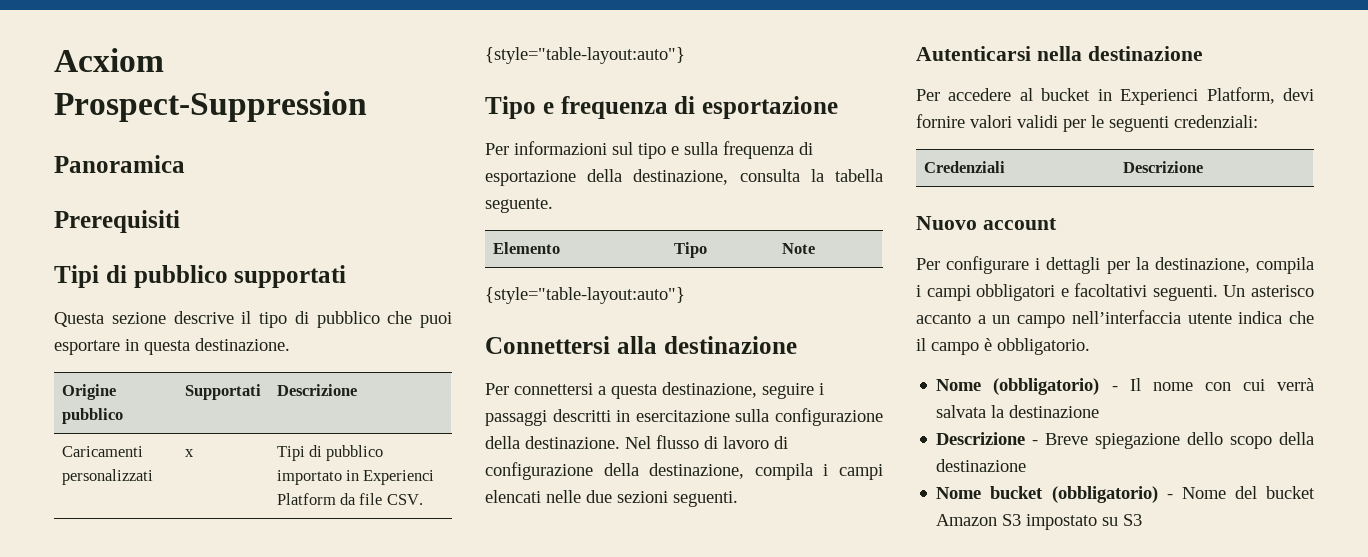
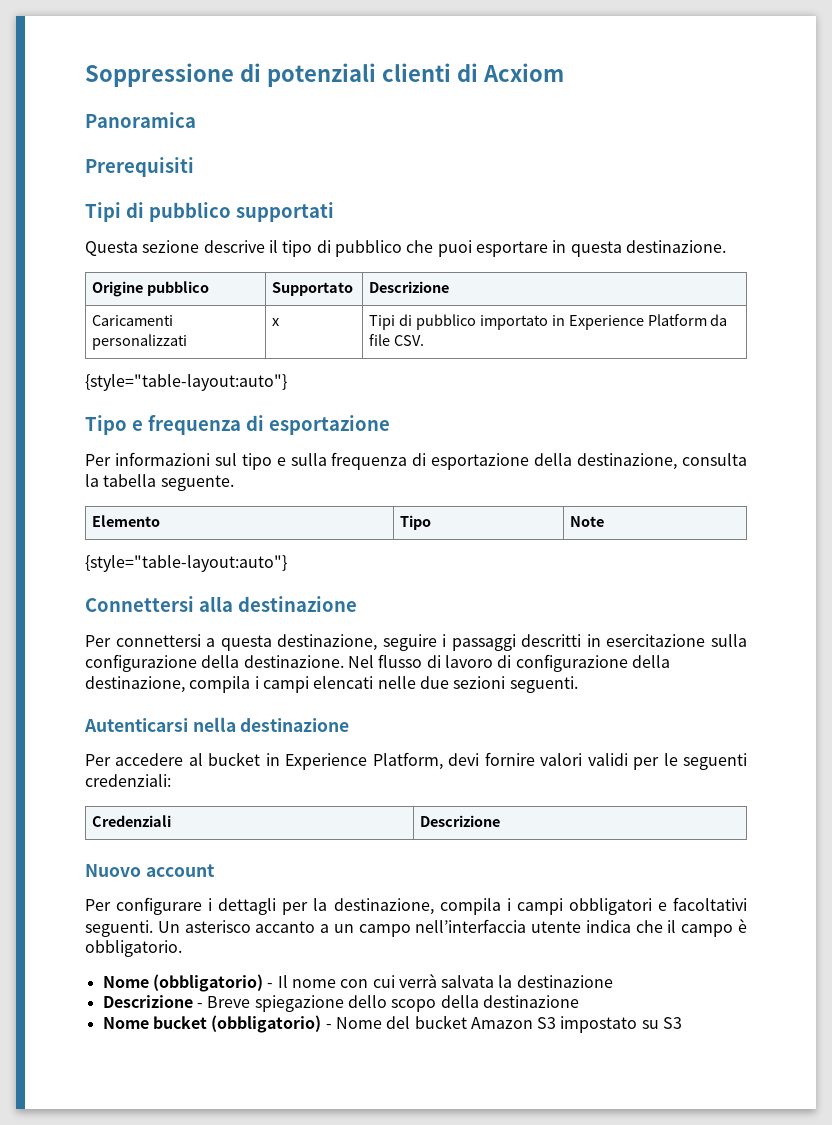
- Acxiom Prospect-Suppression
+ Soppressione di potenziali clienti di Acxiom
- Origine pubblico | Supportati | Descrizione
+ Origine pubblico | Supportato | Descrizione
- Caricamenti personalizzati | x | Tipi di pubblico importato in Experienci Platform da file CSV.
+ Caricamenti personalizzati | x | Tipi di pubblico importato in Experience Platform da file CSV.
- Per accedere al bucket in Experienci Platform, devi fornire valori validi per le seguenti credenziali:
+ Per accedere al bucket in Experience Platform, devi fornire valori validi per le seguenti credenziali:

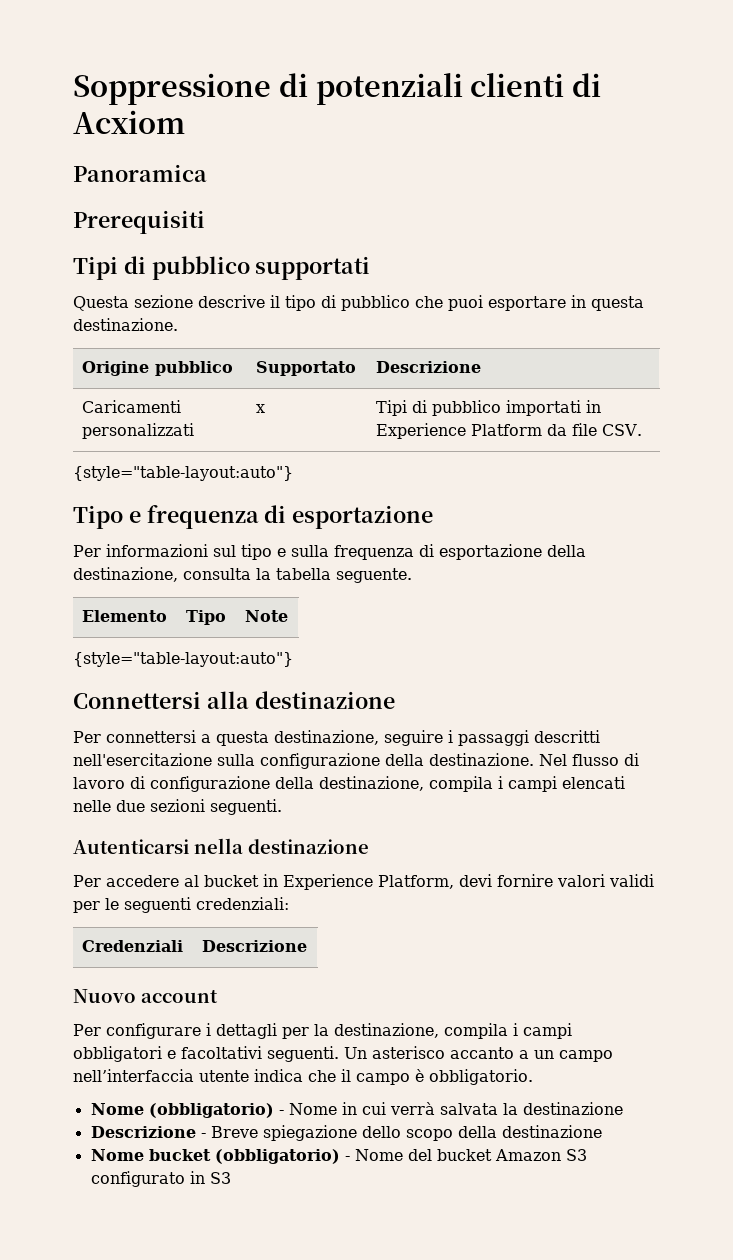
- Caricamenti personalizzati | x | Tipi di pubblico importato in Experience Platform da file CSV.
+ Caricamenti personalizzati | x | Tipi di pubblico importati in Experience Platform da file CSV.
- Per connettersi a questa destinazione, seguire i passaggi descritti in esercitazione sulla configurazione della destinazione.
+ Per connettersi a questa destinazione, seguire i passaggi descritti nell'esercitazione sulla configurazione della destinazione.
- Nome (obbligatorio) - Il nome con cui verrà salvata la destinazione
+ Nome (obbligatorio) - Nome in cui verrà salvata la destinazione
- Nome bucket (obbligatorio) - Nome del bucket Amazon S3 impostato su S3
+ Nome bucket (obbligatorio) - Nome del bucket Amazon S3 configurato in S3

